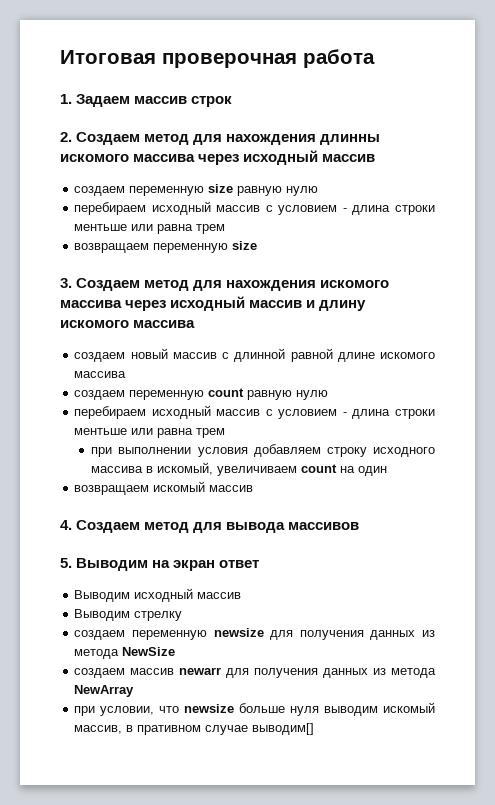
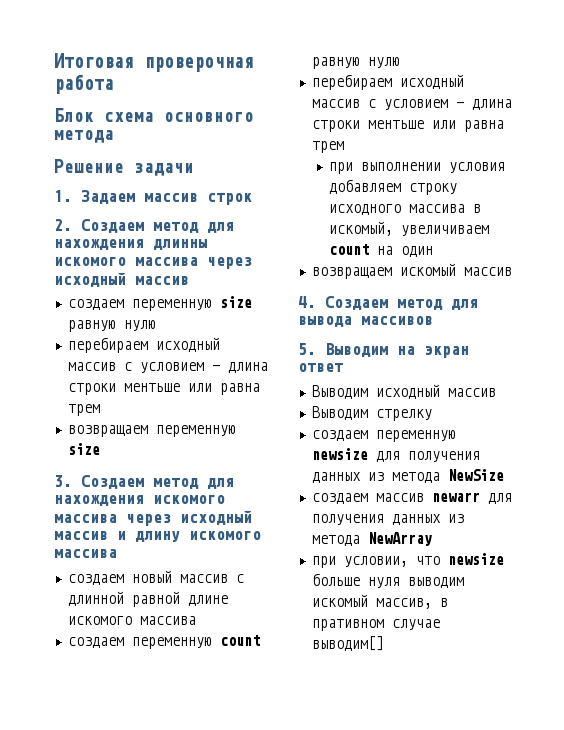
+ Блок схема основного метода
+ Решение задачи

